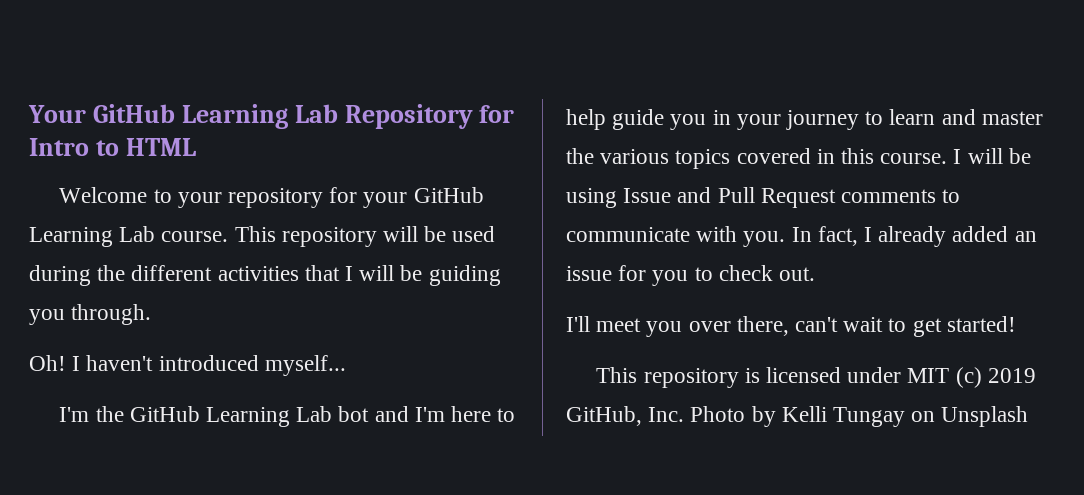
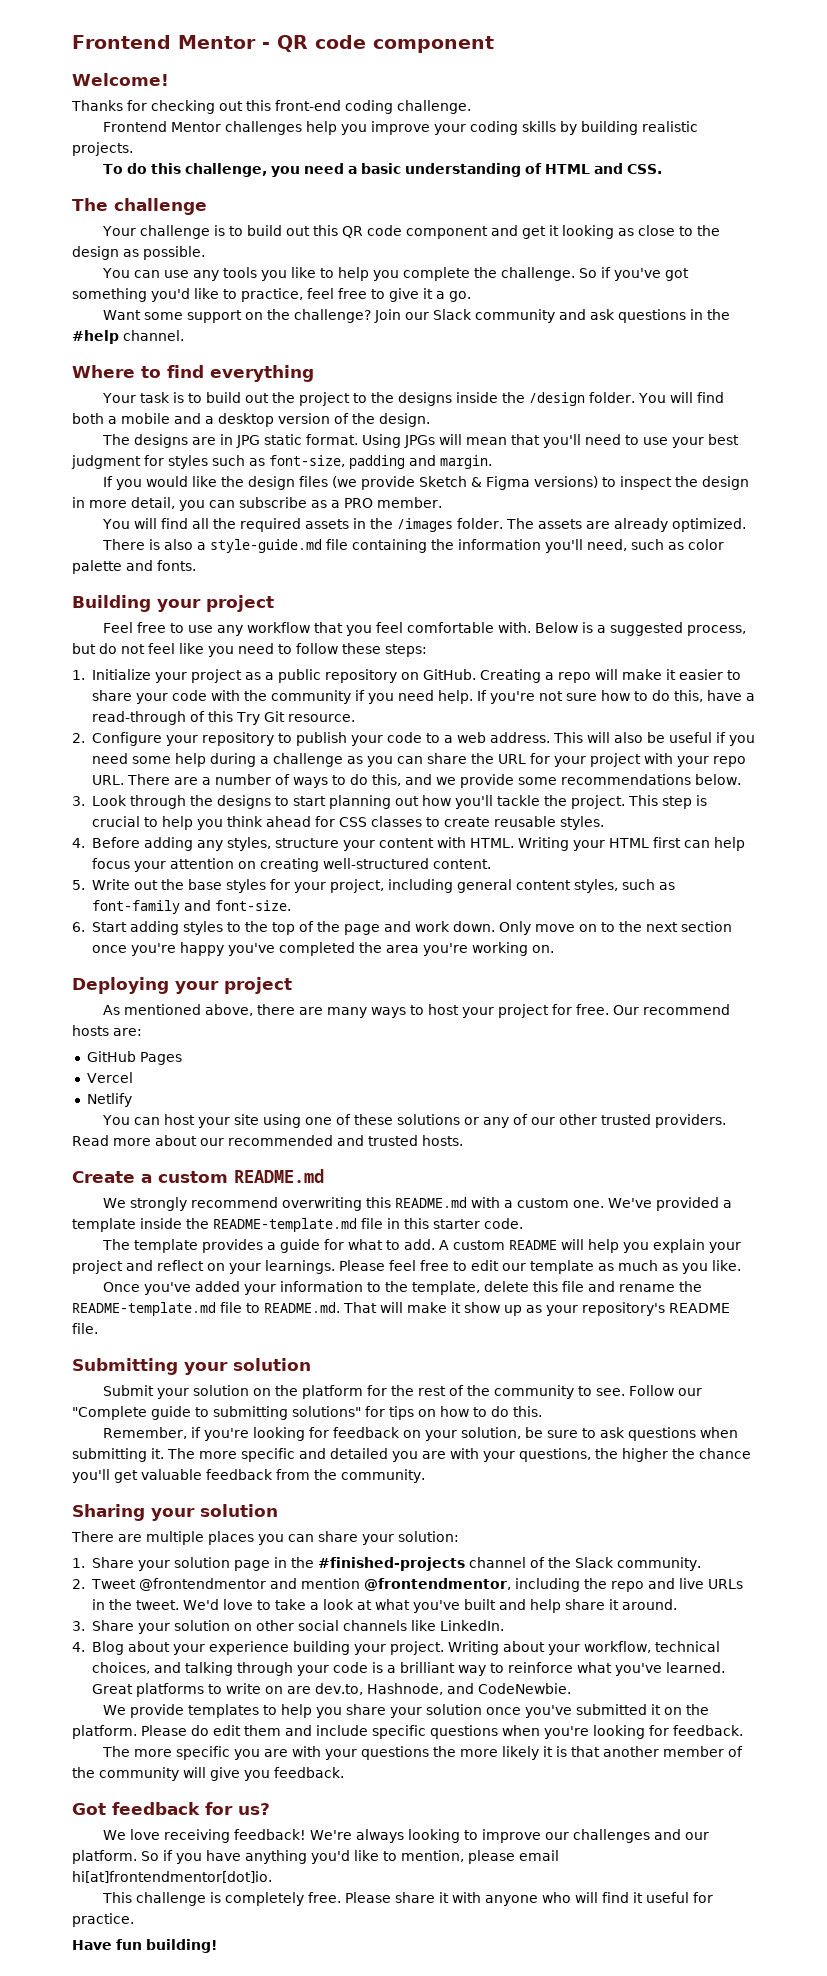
- Your GitHub Learning Lab Repository for Intro to HTML
- Welcome to your repository for your GitHub Learning Lab course. This repository will be used during the different activities that I will be guiding you through.
- Oh! I haven't introduced myself...
- I'm the GitHub Learning Lab bot and I'm here to help guide you in your journey to learn and master the various topics covered in this course. I will be using Issue and Pull Request comments to communicate with you. In fact, I already added an issue for you to check out.
- I'll meet you over there, can't wait to get started!
- This repository is licensed under MIT (c) 2019 GitHub, Inc. Photo by Kelli Tungay on Unsplash
+ Frontend Mentor - QR code component
+ Welcome!
+ Thanks for checking out this front-end coding challenge.
+ Frontend Mentor challenges help you improve your coding skills by building realistic projects.
+ To do this challenge, you need a basic understanding of HTML and CSS.
+ The challenge
+ Your challenge is to build out this QR code component and get it looking as close to the design as possible.
+ You can use any tools you like to help you complete the challenge. So if you've got something you'd like to practice, feel free to give it a go.
+ Want some support on the challenge? Join our Slack community and ask questions in the #help channel.
+ Where to find everything
+ Your task is to build out the project to the designs inside the /design folder. You will find both a mobile and a desktop version of the design.
+ The designs are in JPG static format. Using JPGs will mean that you'll need to use your best judgment for styles such as font-size, padding and margin.
+ If you would like the design files (we provide Sketch & Figma versions) to inspect the design in more detail, you can subscribe as a PRO member.
+ You will find all the required assets in the /images folder. The assets are already optimized.
+ There is also a style-guide.md file containing the information you'll need, such as color palette and fonts.
+ Building your project
+ Feel free to use any workflow that you feel comfortable with. Below is a suggested process, but do not feel like you need to follow these steps:
+ 1. Initialize your project as a public repository on GitHub. Creating a repo will make it easier to share your code with the community if you need help. If you're not sure how to do this, have a read-through of this Try Git resource.
+ 2. Configure your repository to publish your code to a web address. This will also be useful if you need some help during a challenge as you can share the URL for your project with your repo URL. There are a number of ways to do this, and we provide some recommendations below.
+ 3. Look through the designs to start planning out how you'll tackle the project. This step is crucial to help you think ahead for CSS classes to create reusable styles.
+ 4. Before adding any styles, structure your content with HTML. Writing your HTML first can help focus your attention on creating well-structured content.
+ 5. Write out the base styles for your project, including general content styles, such as font-family and font-size.
+ 6. Start adding styles to the top of the page and work down. Only move on to the next section once you're happy you've completed the area you're working on.
+ Deploying your project
+ As mentioned above, there are many ways to host your project for free. Our recommend hosts are:
+ GitHub Pages
+ Vercel
+ Netlify
+ You can host your site using one of these solutions or any of our other trusted providers. Read more about our recommended and trusted hosts.
+ Create a custom README.md
+ We strongly recommend overwriting this README.md with a custom one. We've provided a template inside the README-template.md file in this starter code.
+ The template provides a guide for what to add. A custom README will help you explain your project and reflect on your learnings. Please feel free to edit our template as much as you like.
+ Once you've added your information to the template, delete this file and rename the README-template.md file to README.md. That will make it show up as your repository's README file.
+ Submitting your solution
+ Submit your solution on the platform for the rest of the community to see. Follow our "Complete guide to submitting solutions" for tips on how to do this.
+ Remember, if you're looking for feedback on your solution, be sure to ask questions when submitting it. The more specific and detailed you are with your questions, the higher the chance you'll get valuable feedback from the community.
+ Sharing your solution
+ There are multiple places you can share your solution:
+ 1. Share your solution page in the #finished-projects channel of the Slack community.
+ 2. Tweet @frontendmentor and mention @frontendmentor, including the repo and live URLs in the tweet. We'd love to take a look at what you've built and help share it around.
+ 3. Share your solution on other social channels like LinkedIn.
+ 4. Blog about your experience building your project. Writing about your workflow, technical choices, and talking through your code is a brilliant way to reinforce what you've learned. Great platforms to write on are dev.to, Hashnode, and CodeNewbie.
+ We provide templates to help you share your solution once you've submitted it on the platform. Please do edit them and include specific questions when you're looking for feedback.
+ The more specific you are with your questions the more likely it is that another member of the community will give you feedback.
+ Got feedback for us?
+ We love receiving feedback! We're always looking to improve our challenges and our platform. So if you have anything you'd like to mention, please email hi[at]frontendmentor[dot]io.
+ This challenge is completely free. Please share it with anyone who will find it useful for practice.
+ Have fun building!

